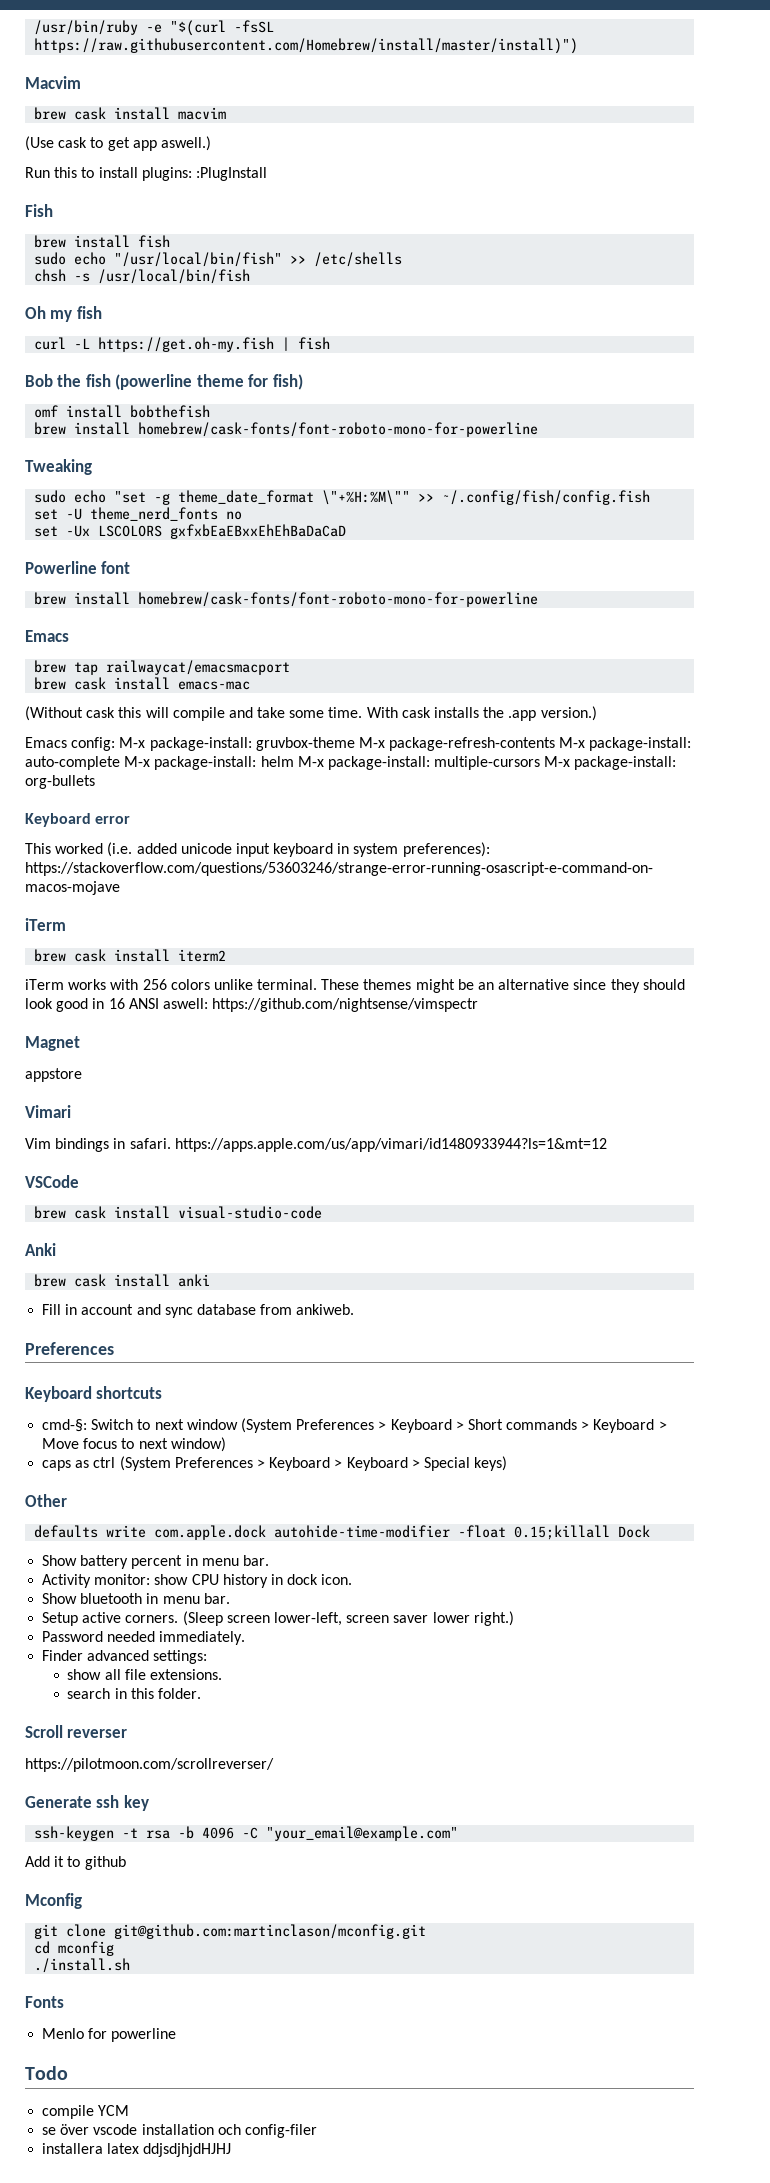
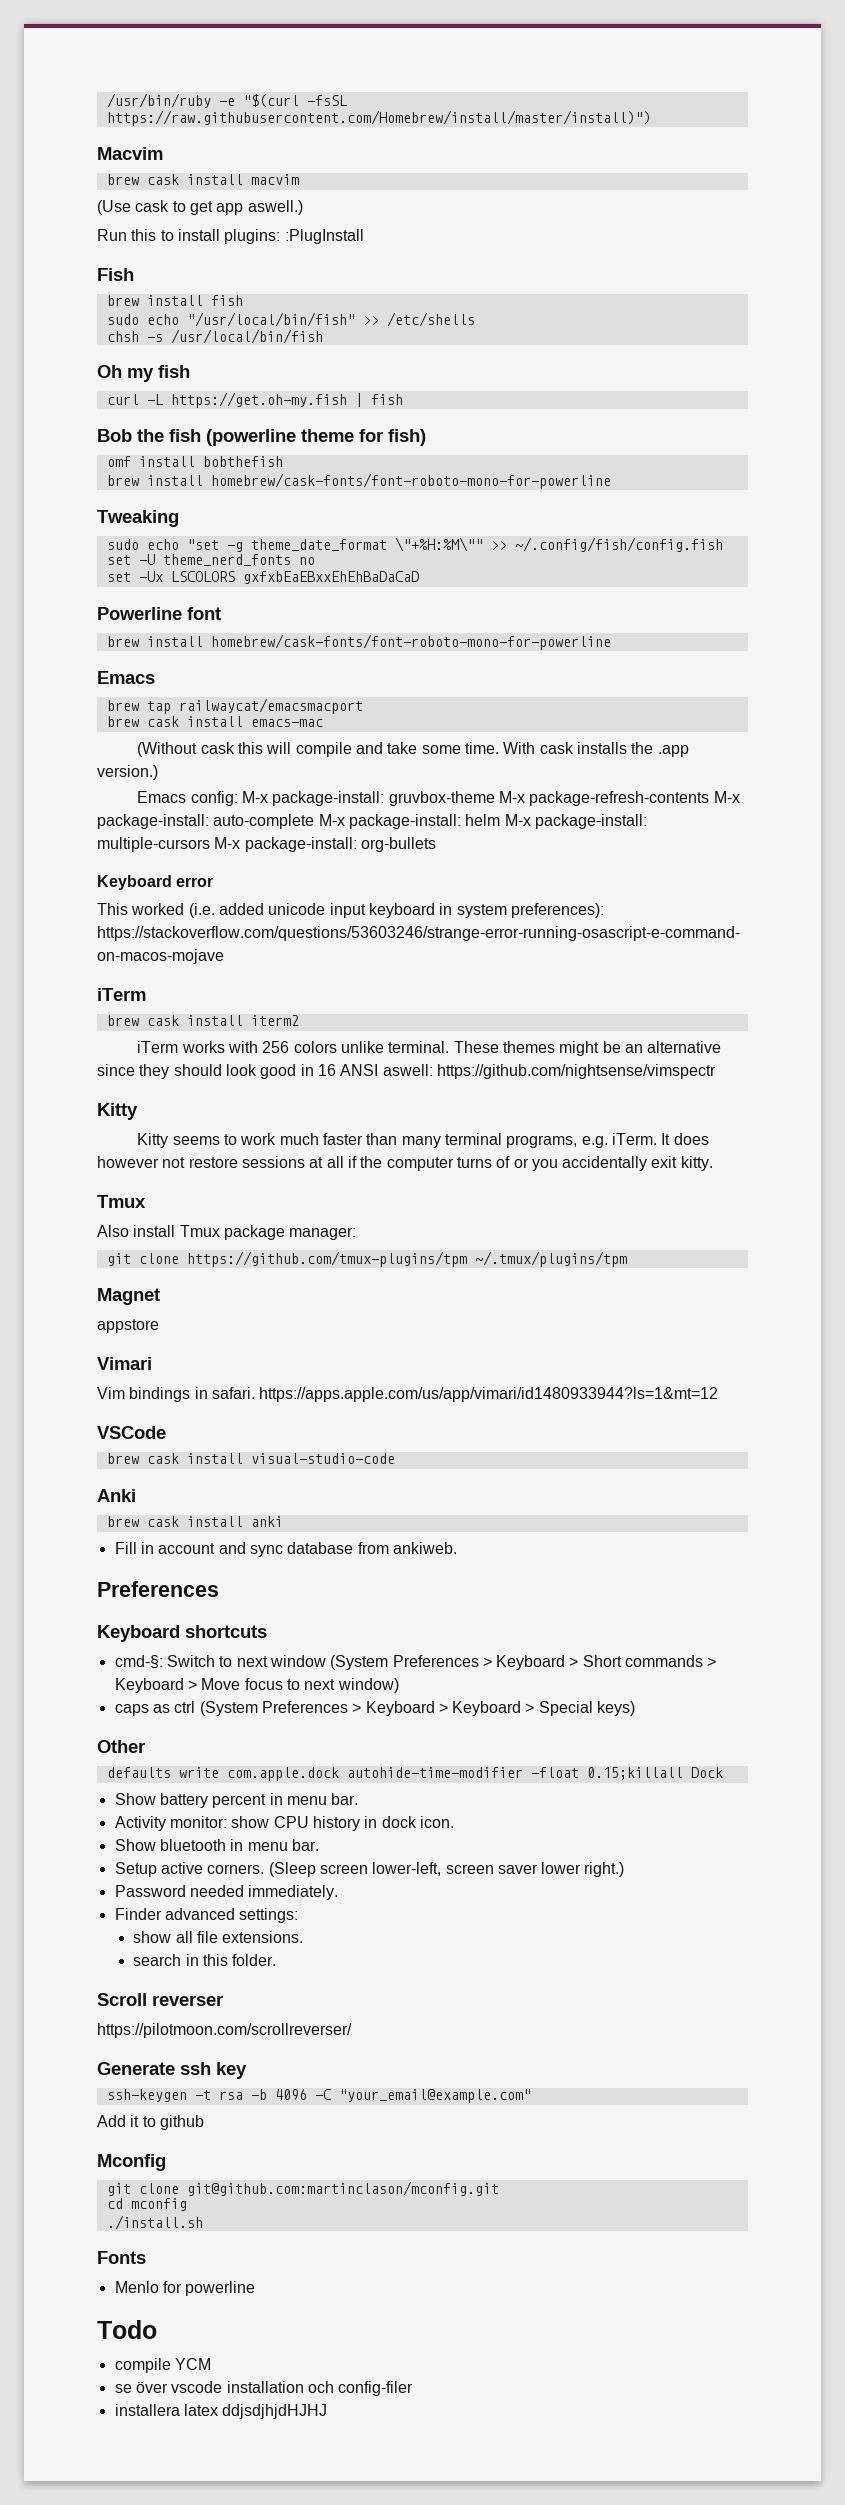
  These themes might be an alternative since they should look good in 16 ANSI aswell: https://github.com/nightsense/vimspectr
+ Kitty
+ Kitty seems to work much faster than many terminal programs, e.g. iTerm. It does however not restore sessions at all if the computer turns of or you accidentally exit kitty.
+ Tmux
+ Also install Tmux package manager:
+ git clone https://github.com/tmux-plugins/tpm ~/.tmux/plugins/tpm

